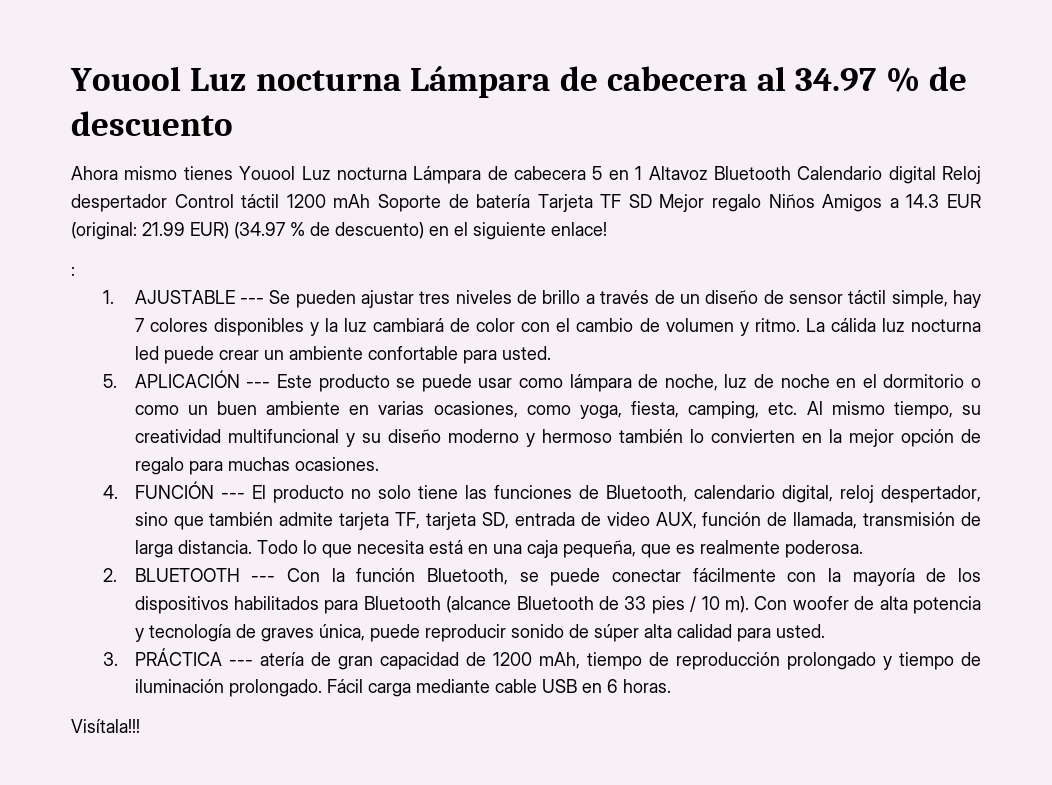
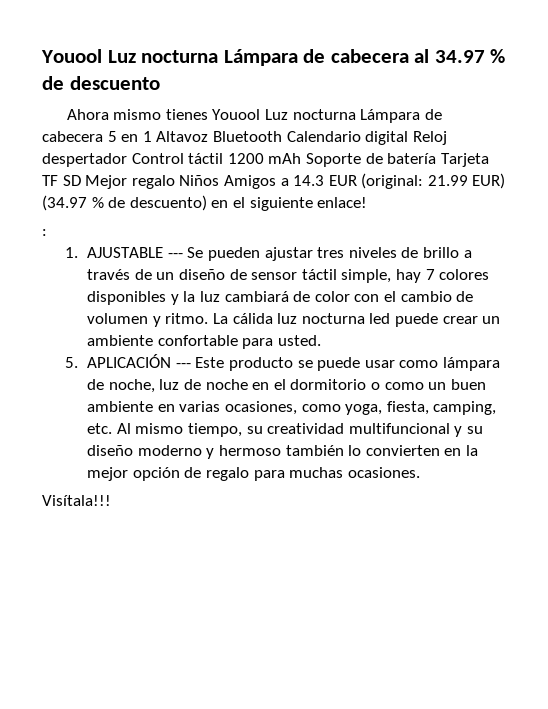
- 4. FUNCIÓN --- El producto no solo tiene las funciones de Bluetooth, calendario digital, reloj despertador, sino que también admite tarjeta TF, tarjeta SD, entrada de video AUX, función de llamada, transmisión de larga distancia. Todo lo que necesita está en una caja pequeña, que es realmente poderosa.
- 2. BLUETOOTH --- Con la función Bluetooth, se puede conectar fácilmente con la mayoría de los dispositivos habilitados para Bluetooth (alcance Bluetooth de 33 pies / 10 m). Con woofer de alta potencia y tecnología de graves única, puede reproducir sonido de súper alta calidad para usted.
- 3. PRÁCTICA --- atería de gran capacidad de 1200 mAh, tiempo de reproducción prolongado y tiempo de iluminación prolongado. Fácil carga mediante cable USB en 6 horas.

